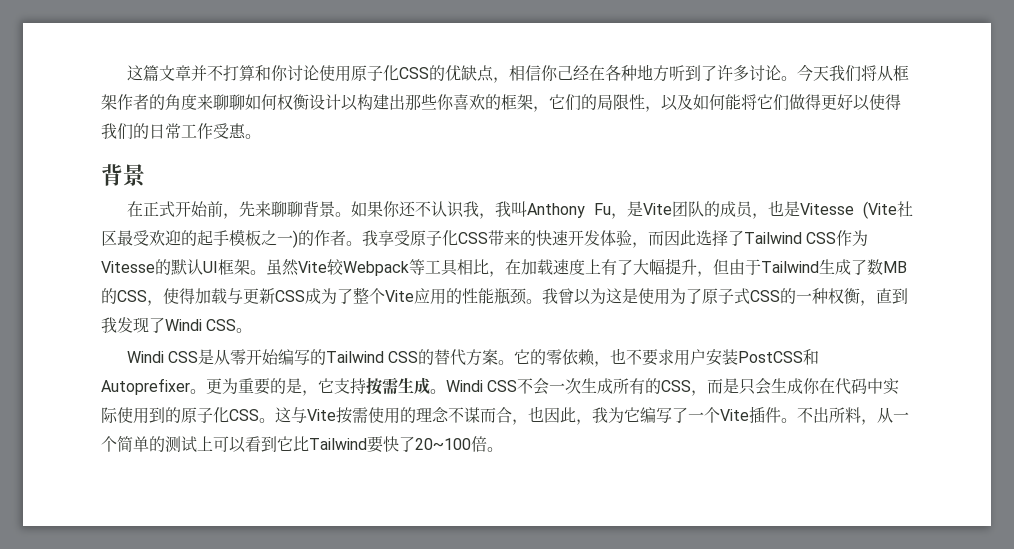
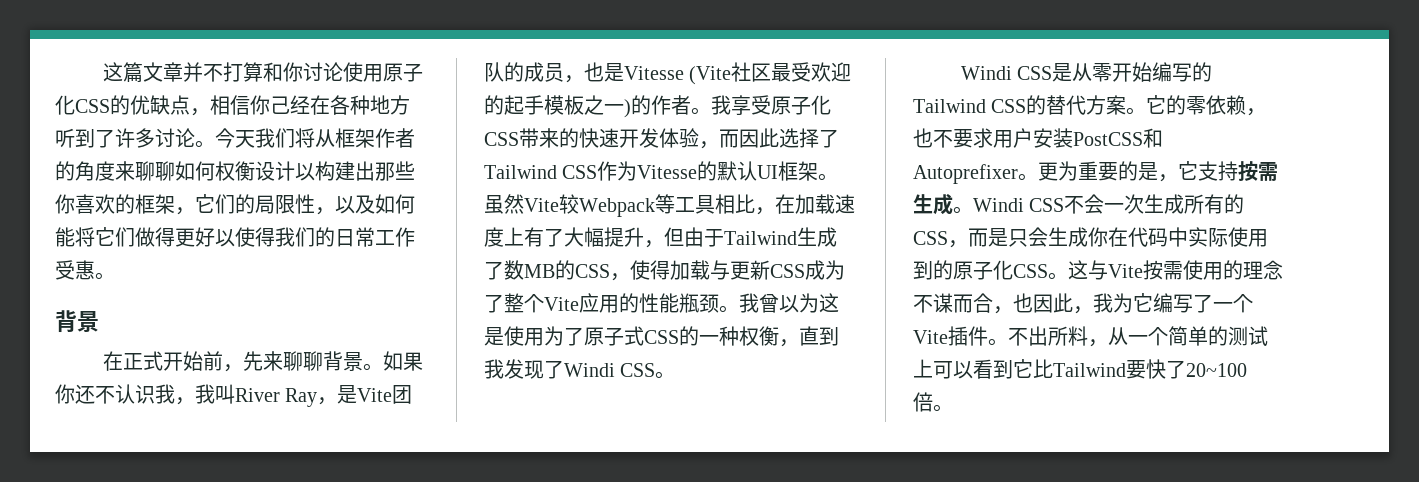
- 如果你还不认识我，我叫Anthony Fu，是Vite团队的成员，也是Vitesse (Vite社区最受欢迎的起手模板之一)的作者。
+ 如果你还不认识我，我叫River Ray，是Vite团队的成员，也是Vitesse (Vite社区最受欢迎的起手模板之一)的作者。

